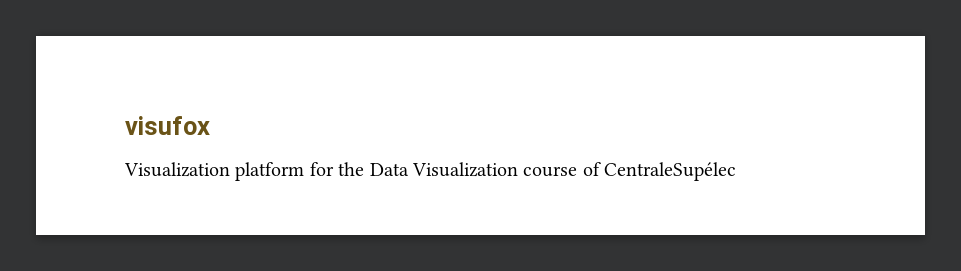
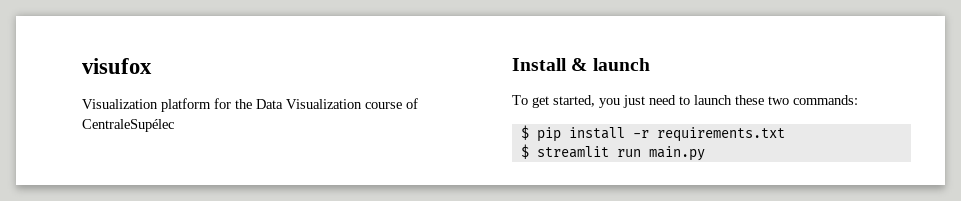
+ Install & launch
+ To get started, you just need to launch these two commands:
+ $ pip install -r requirements.txt
+ $ streamlit run main.py

